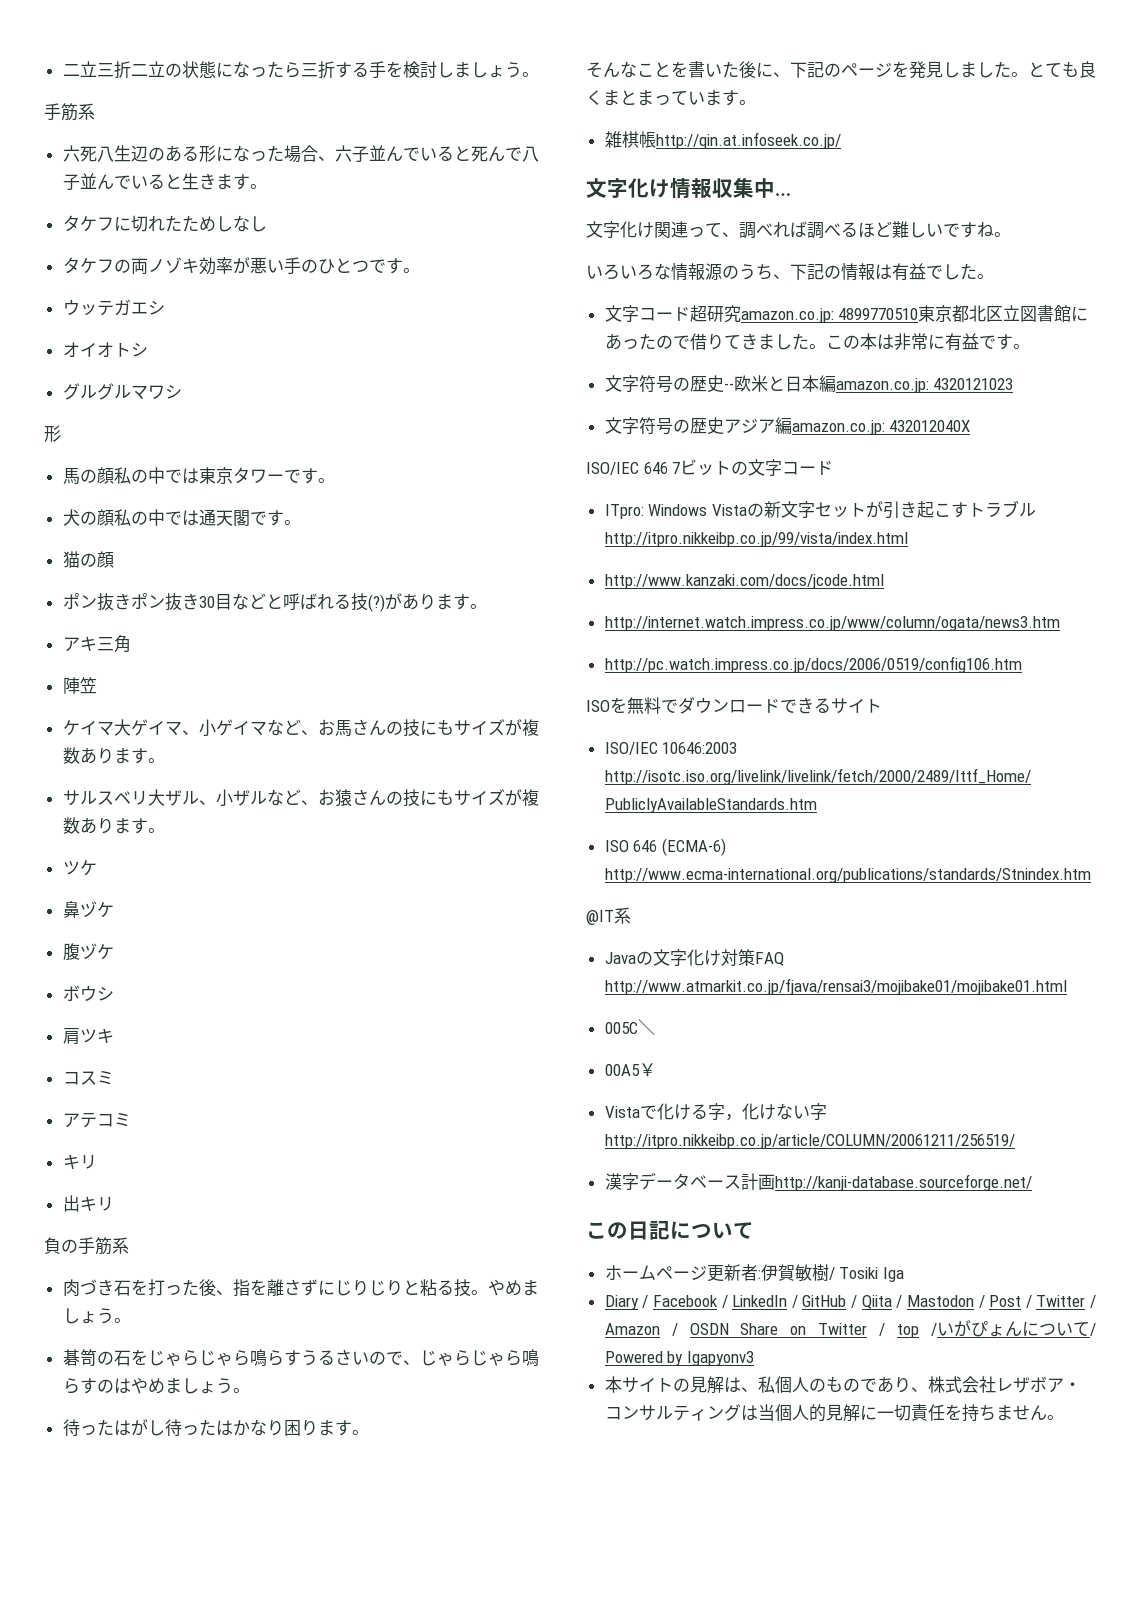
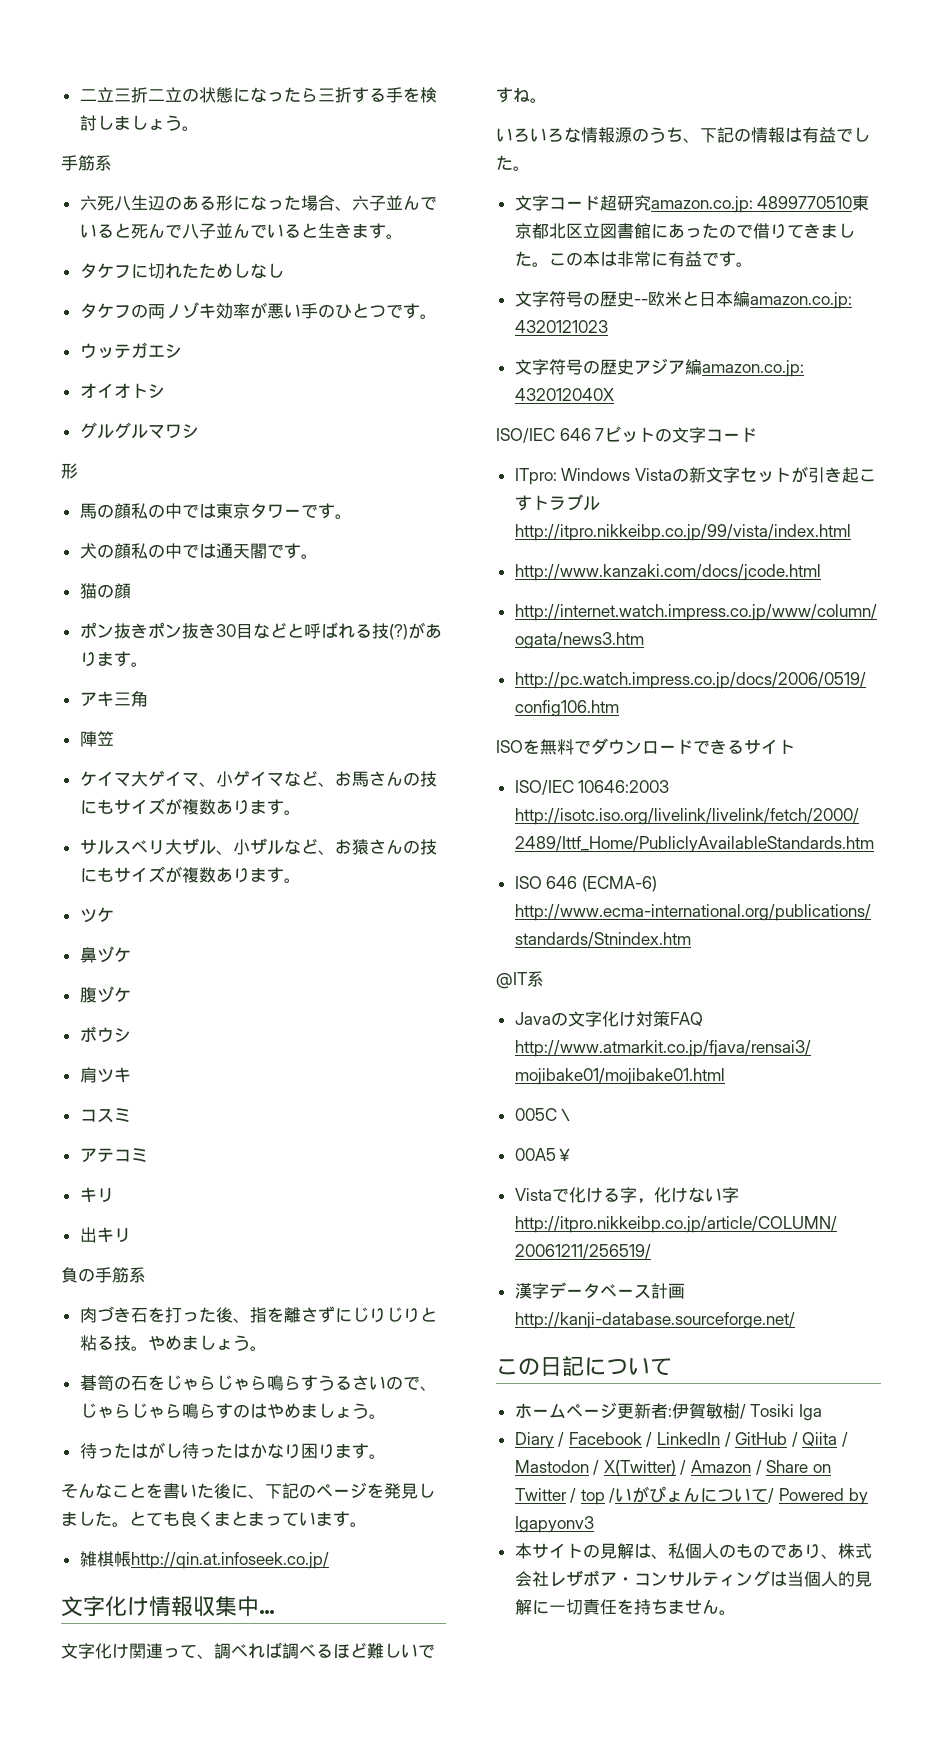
- Diary / Facebook / LinkedIn / GitHub / Qiita / Mastodon / Post / Twitter / Amazon / OSDN Share on Twitter / top /いがぴょんについて/ Powered by Igapyonv3
+ Diary / Facebook / LinkedIn / GitHub / Qiita / Mastodon / X(Twitter) / Amazon / Share on Twitter / top /いがぴょんについて/ Powered by Igapyonv3

